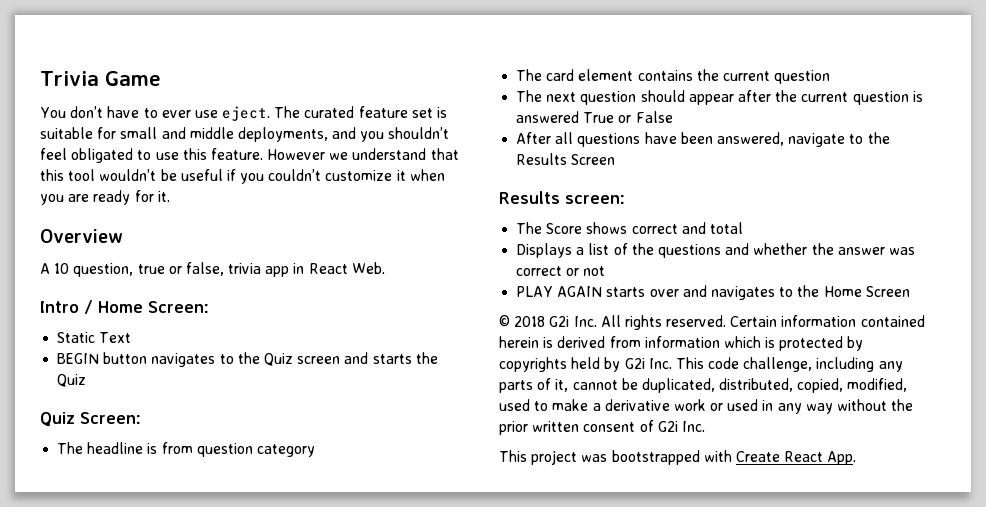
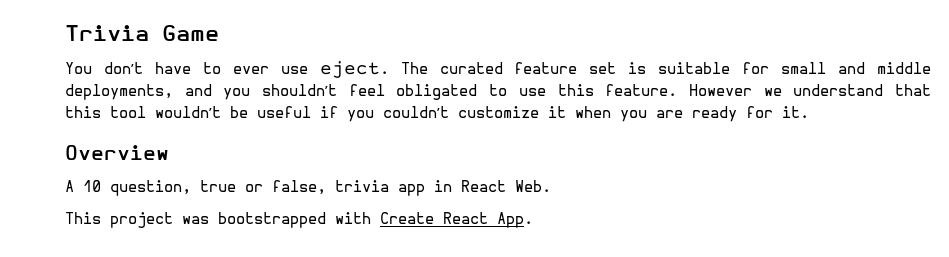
- Intro / Home Screen:
- Static Text
- BEGIN button navigates to the Quiz screen and starts the Quiz
- Quiz Screen:
- The headline is from question category
- The card element contains the current question
- The next question should appear after the current question is answered True or False
- After all questions have been answered, navigate to the Results Screen
- Results screen:
- The Score shows correct and total
- Displays a list of the questions and whether the answer was correct or not
- PLAY AGAIN starts over and navigates to the Home Screen
- © 2018 G2i Inc. All rights reserved. Certain information contained herein is derived from information which is protected by copyrights held by G2i Inc. This code challenge, including any parts of it, cannot be duplicated, distributed, copied, modified, used to make a derivative work or used in any way without the prior written consent of G2i Inc.

